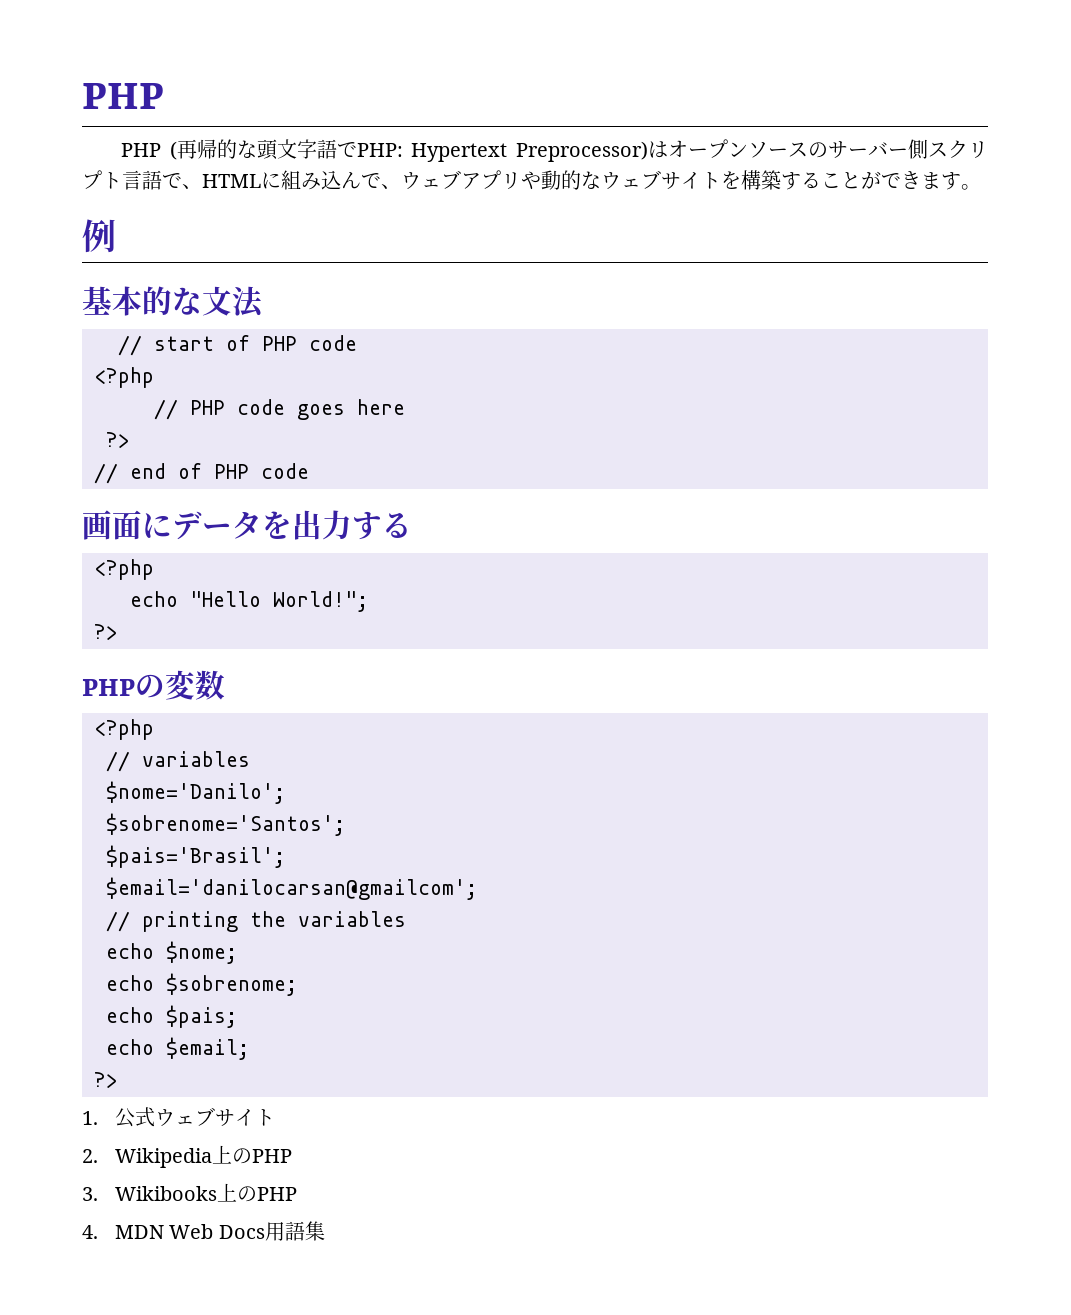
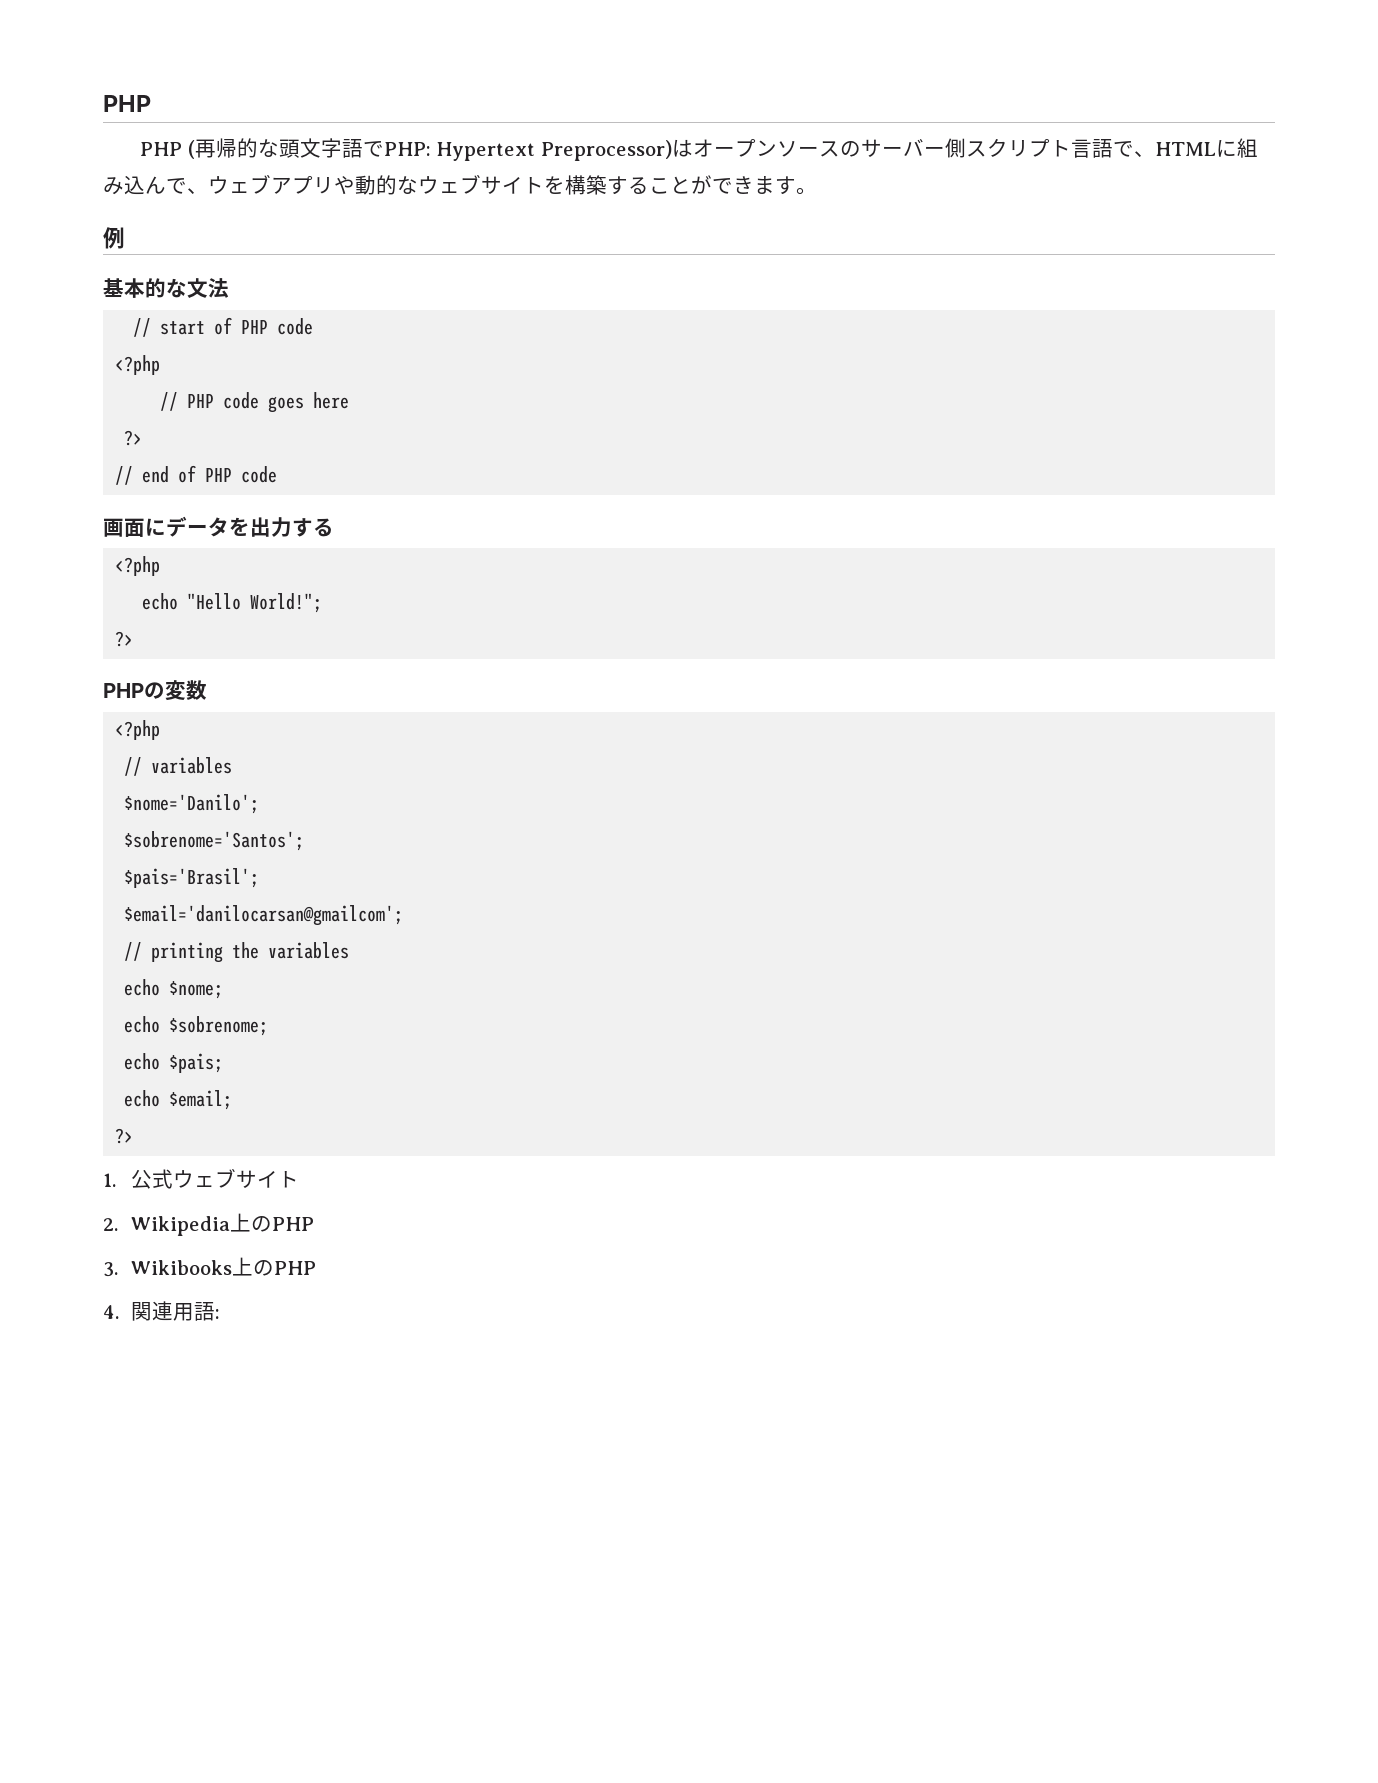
- 4. MDN Web Docs用語集
+ 4.関連用語:

